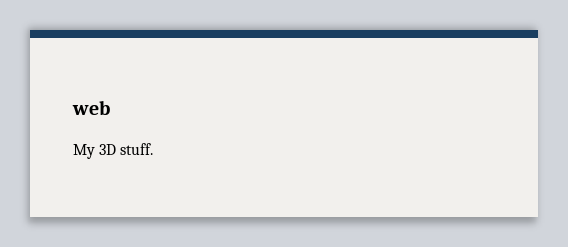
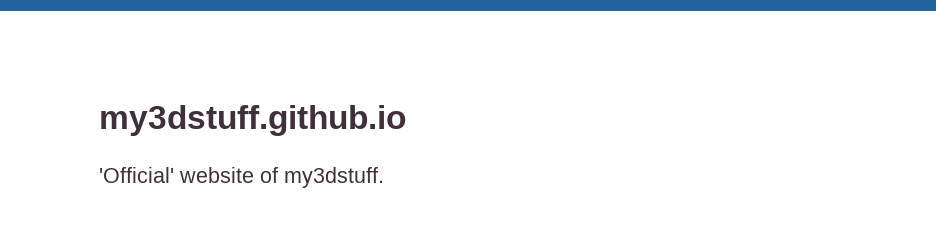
- web
- My 3D stuff.
+ my3dstuff.github.io
+ 'Official' website of my3dstuff.

